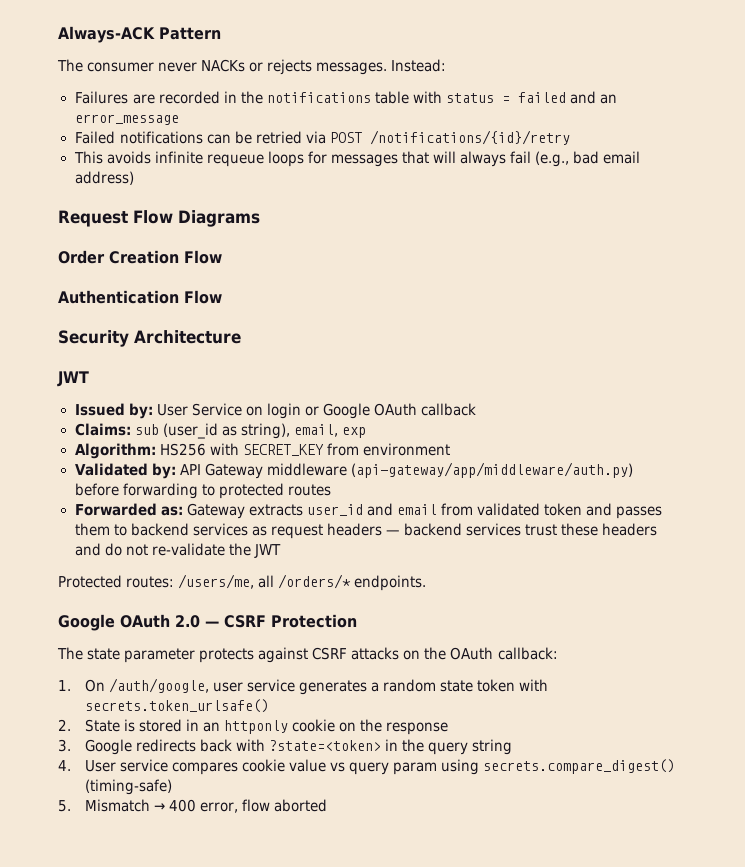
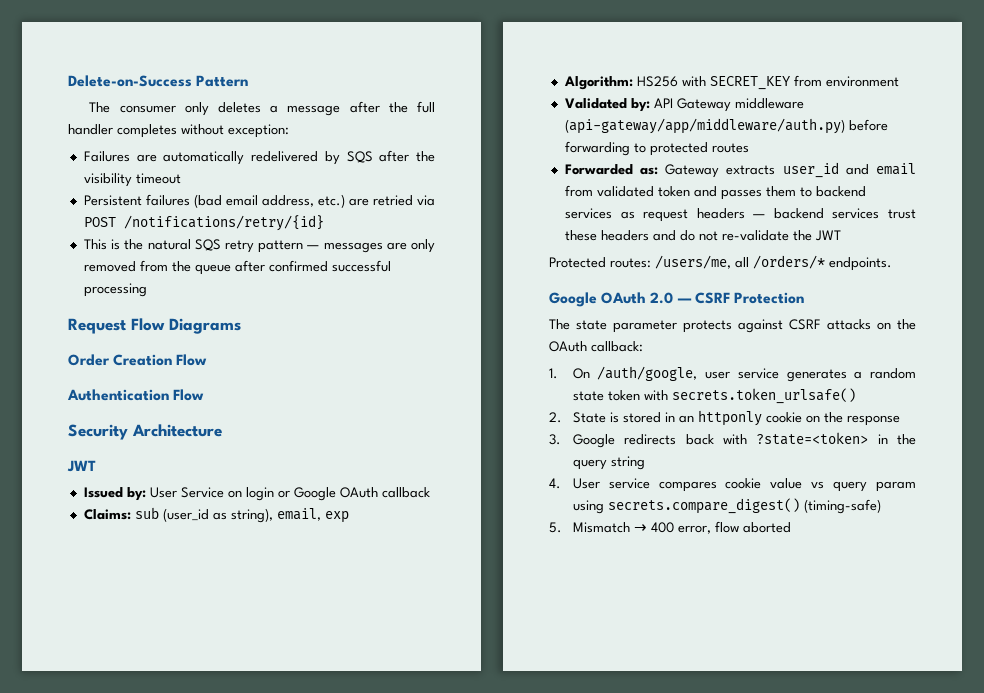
- Always-ACK Pattern
+ Delete-on-Success Pattern
- The consumer never NACKs or rejects messages. Instead:
- Failures are recorded in the notifications table with status = failed and an error_message
- Failed notifications can be retried via POST /notifications/{id}/retry
+ The consumer only deletes a message after the full handler completes without exception:
+ Failures are automatically redelivered by SQS after the visibility timeout
+ Persistent failures (bad email address, etc.) are retried via POST /notifications/retry/{id}
- This avoids infinite requeue loops for messages that will always fail (e.g., bad email address)
+ This is the natural SQS retry pattern — messages are only removed from the queue after confirmed successful processing

